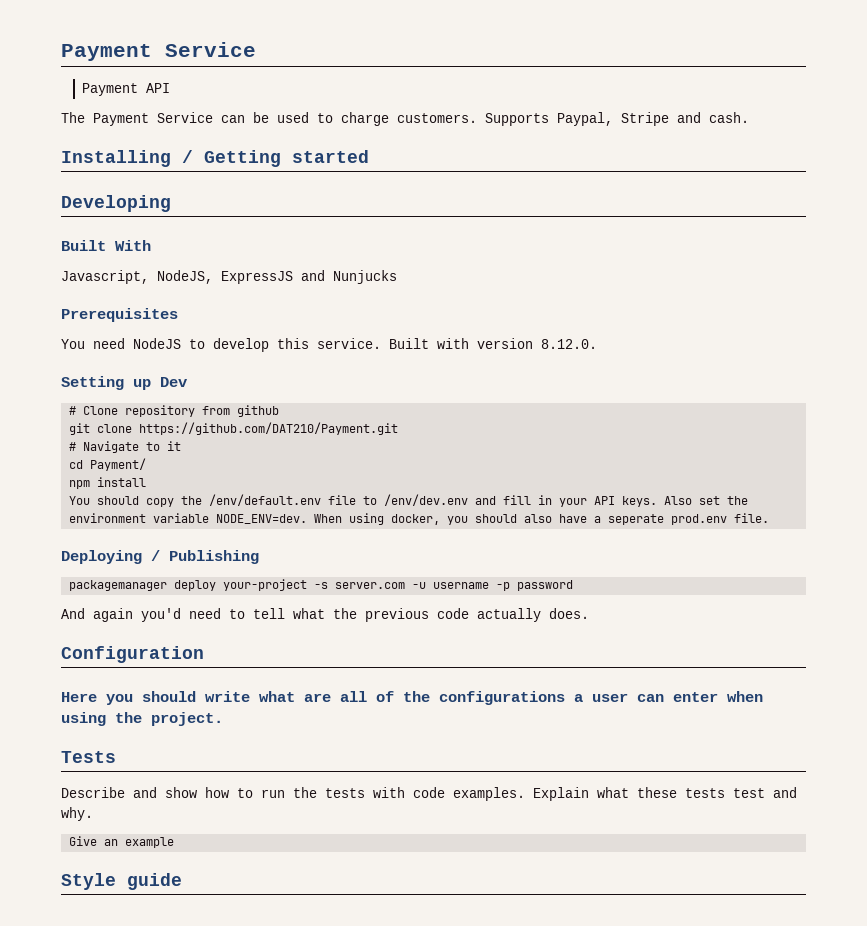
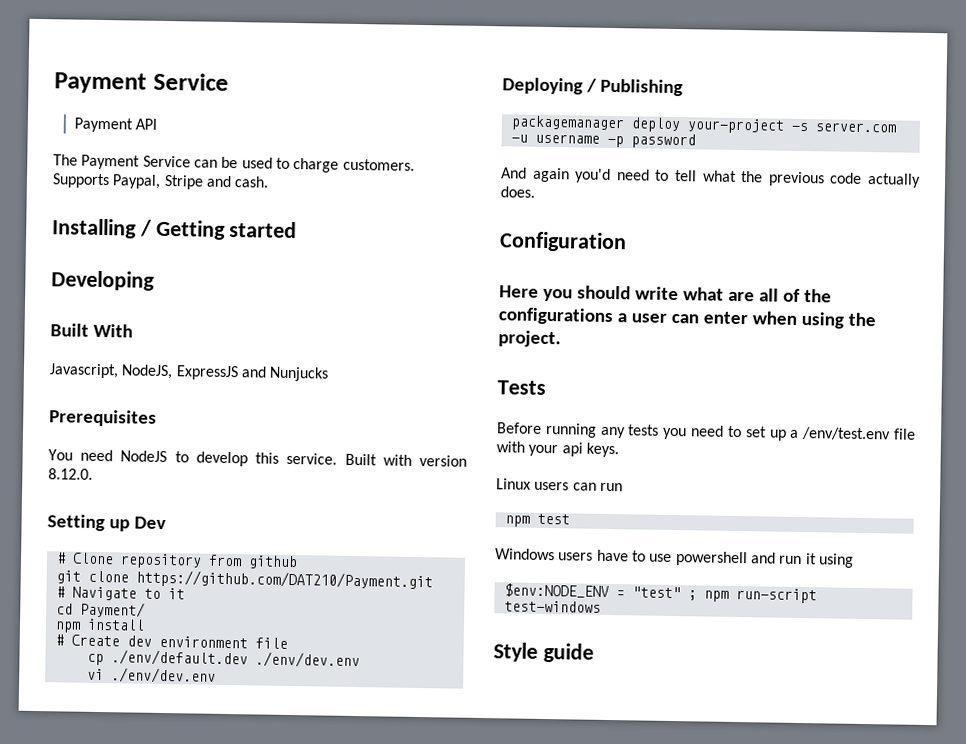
- You should copy the /env/default.env file to /env/dev.env and fill in your API keys. Also set the environment variable NODE_ENV=dev. When using docker, you should also have a seperate prod.env file.
+ # Create dev environment file
+ cp ./env/default.dev ./env/dev.env
+ vi ./env/dev.env
- Describe and show how to run the tests with code examples. Explain what these tests test and why.
- Give an example
+ Before running any tests you need to set up a /env/test.env file with your api keys.
+ Linux users can run
+ npm test
+ Windows users have to use powershell and run it using
+ $env:NODE_ENV = "test" ; npm run-script test-windows

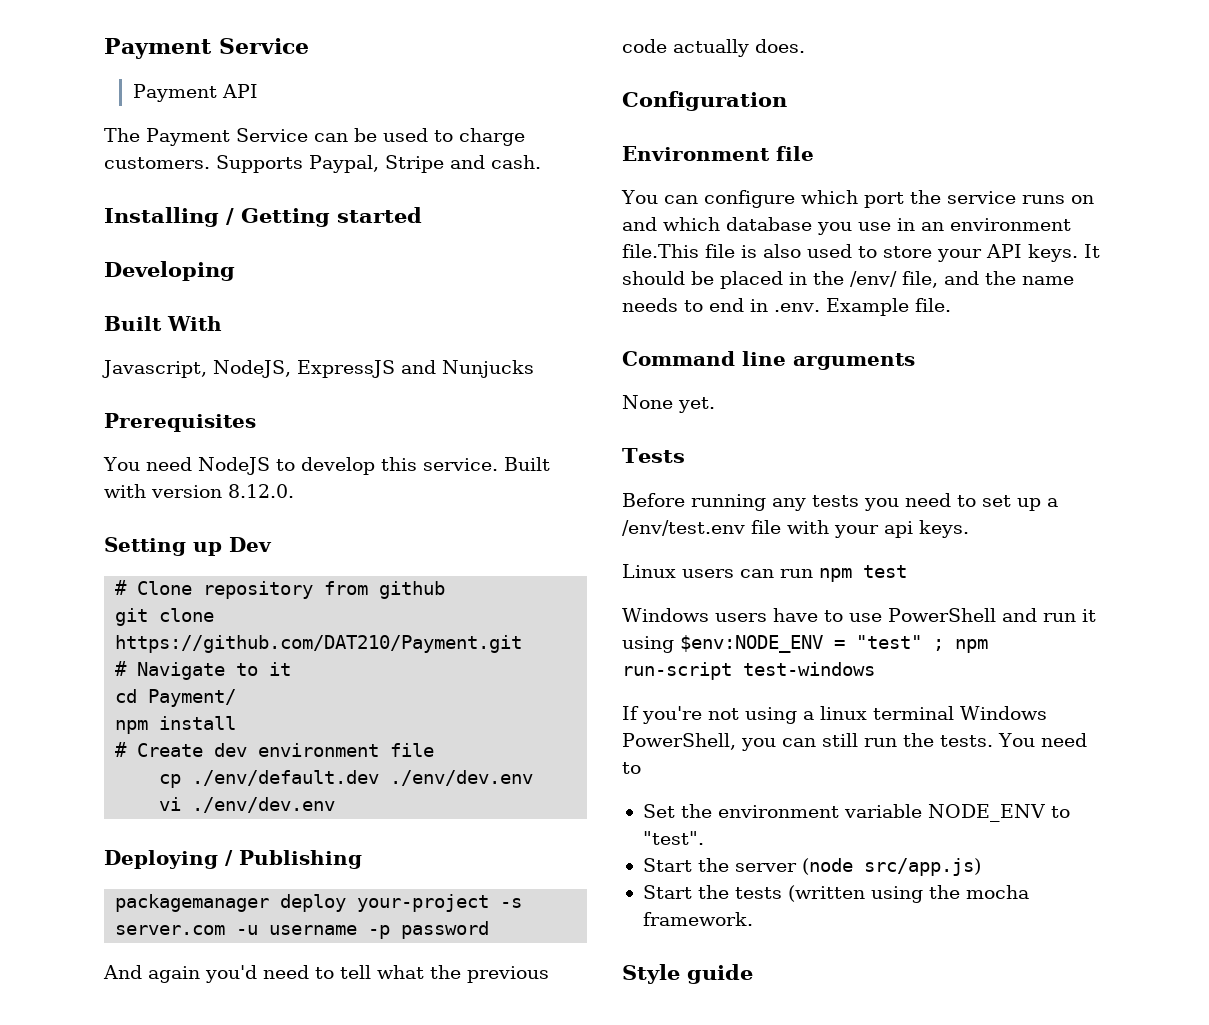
- Here you should write what are all of the configurations a user can enter when using the project.
+ Environment file
+ You can configure which port the service runs on and which database you use in an environment file.This file is also used to store your API keys. It should be placed in the /env/ file, and the name needs to end in .env. Example file.
+ Command line arguments
+ None yet.
- Linux users can run
- npm test
+ Linux users can run npm test
- Windows users have to use powershell and run it using
- $env:NODE_ENV = "test" ; npm run-script test-windows
+ Windows users have to use PowerShell and run it using $env:NODE_ENV = "test" ; npm run-script test-windows
+ If you're not using a linux terminal Windows PowerShell, you can still run the tests. You need to
+ Set the environment variable NODE_ENV to "test".
+ Start the server (node src/app.js)
+ Start the tests (written using the mocha framework.

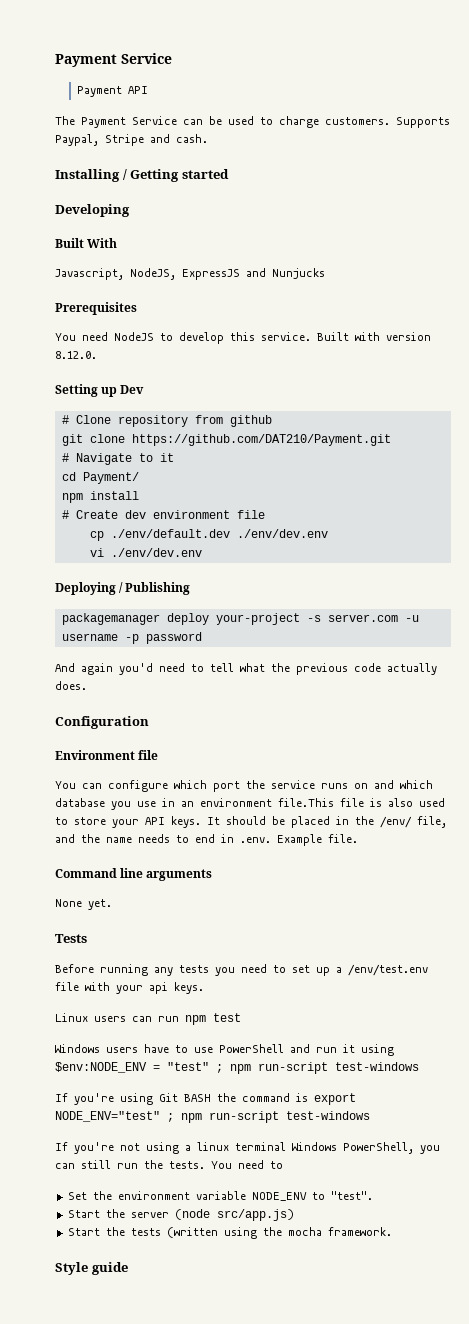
+ If you're using Git BASH the command is export NODE_ENV="test" ; npm run-script test-windows

